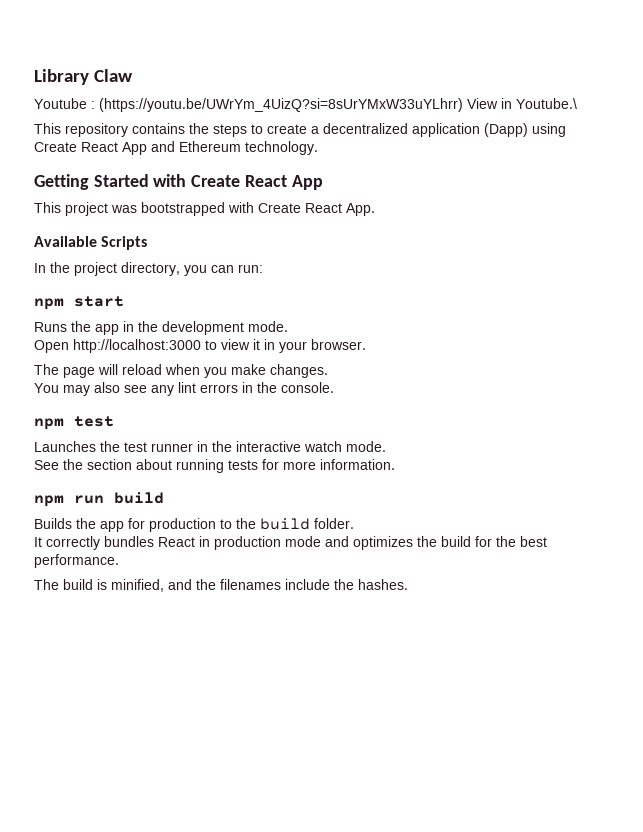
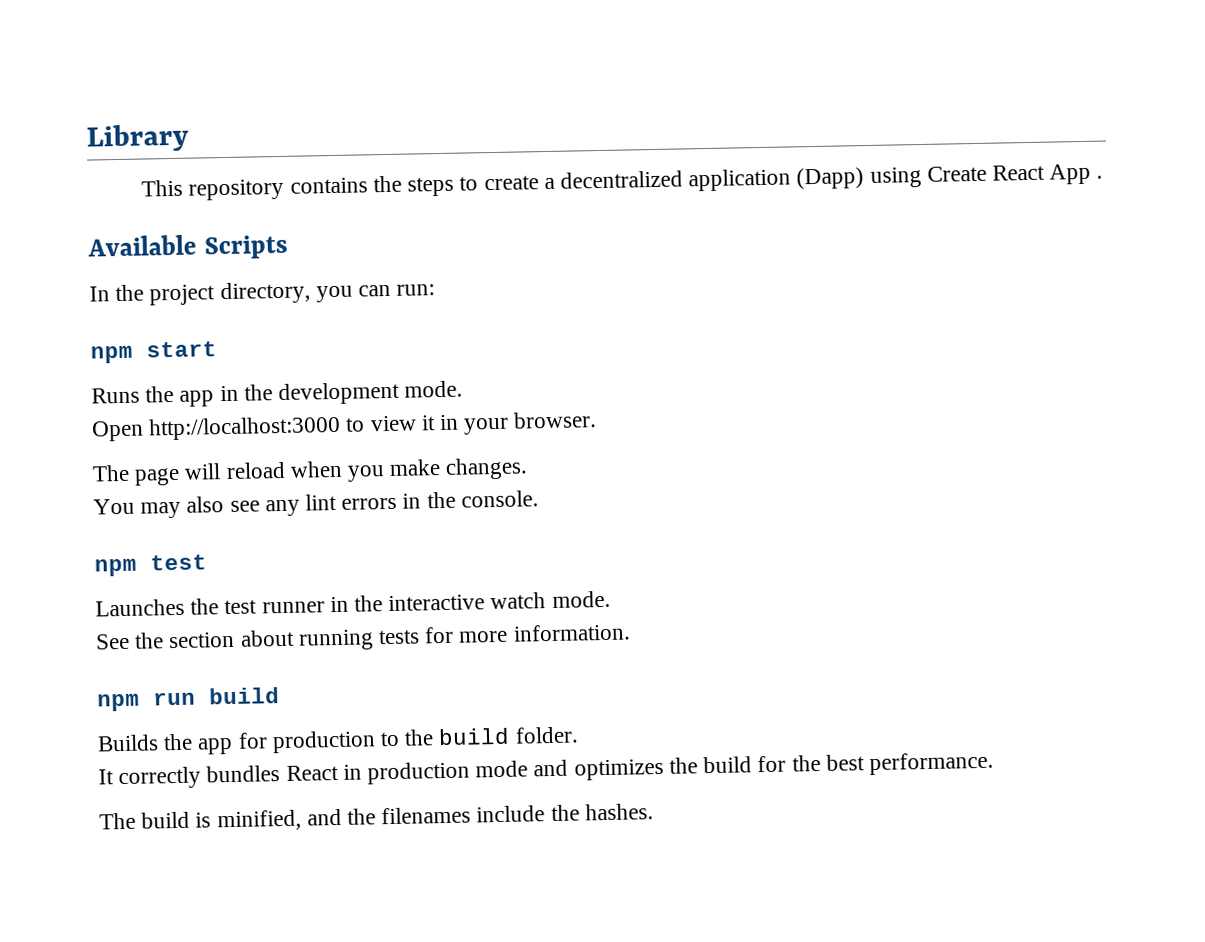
- Library Claw
- Youtube : (https://youtu.be/UWrYm_4UizQ?si=8sUrYMxW33uYLhrr) View in Youtube.\
+ Library
- This repository contains the steps to create a decentralized application (Dapp) using Create React App and Ethereum technology.
- Getting Started with Create React App
- This project was bootstrapped with Create React App.
+ This repository contains the steps to create a decentralized application (Dapp) using Create React App .

